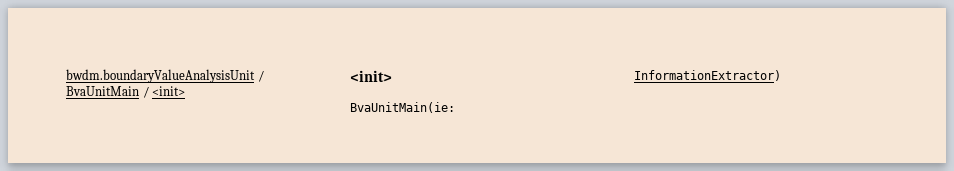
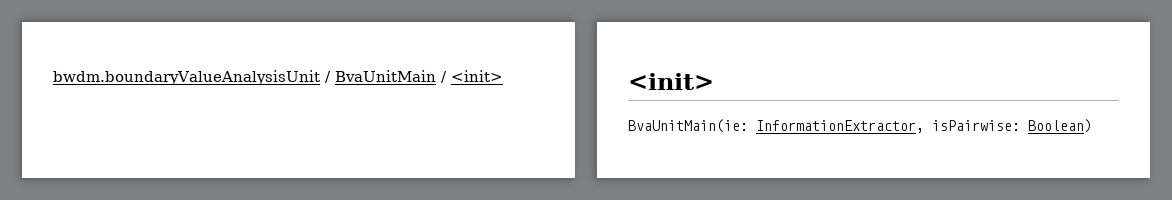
- BvaUnitMain(ie: InformationExtractor)
+ BvaUnitMain(ie: InformationExtractor, isPairwise: Boolean)

